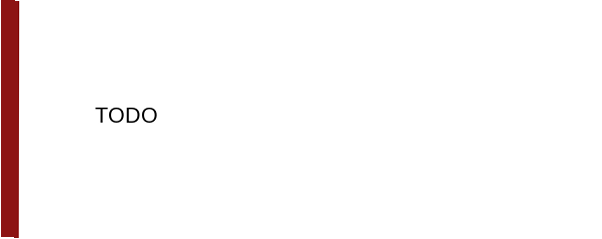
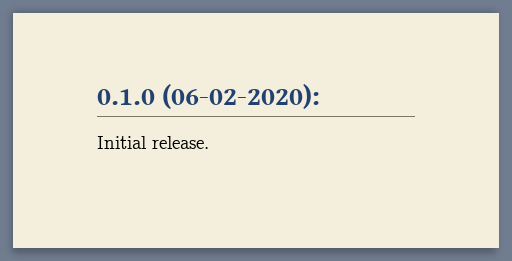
- TODO
+ 0.1.0 (06-02-2020):
+ Initial release.

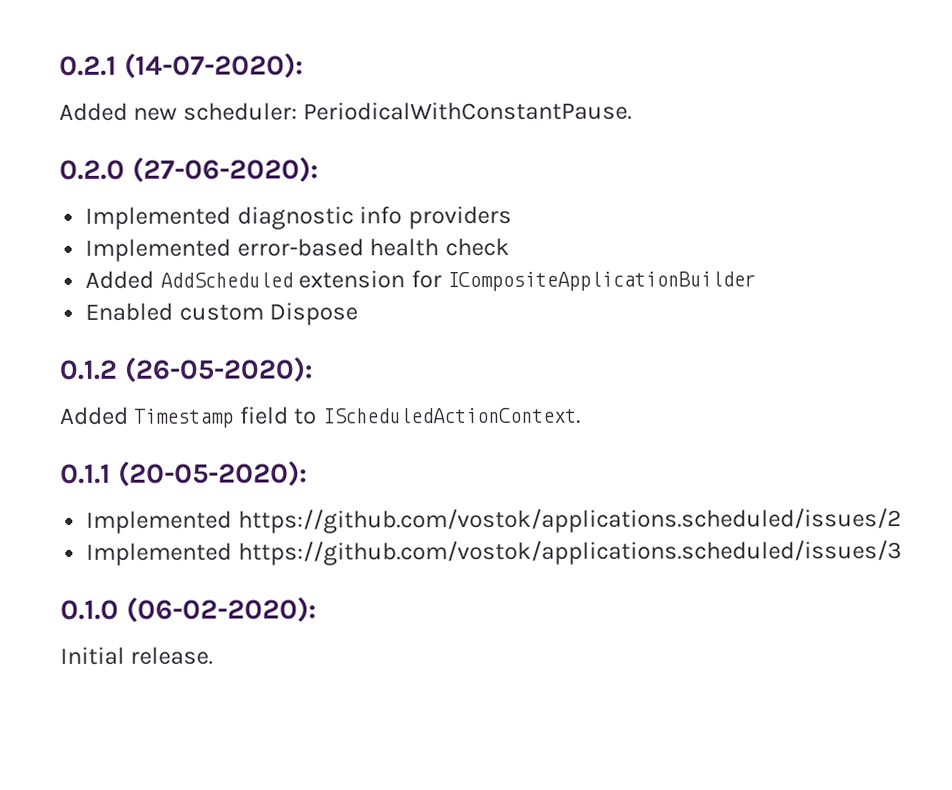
+ 0.2.1 (14-07-2020):
+ Added new scheduler: PeriodicalWithConstantPause.
+ 0.2.0 (27-06-2020):
+ Implemented diagnostic info providers
+ Implemented error-based health check
+ Added AddScheduled extension for ICompositeApplicationBuilder
+ Enabled custom Dispose
+ 0.1.2 (26-05-2020):
+ Added Timestamp field to IScheduledActionContext.
+ 0.1.1 (20-05-2020):
+ Implemented https://github.com/vostok/applications.scheduled/issues/2
+ Implemented https://github.com/vostok/applications.scheduled/issues/3

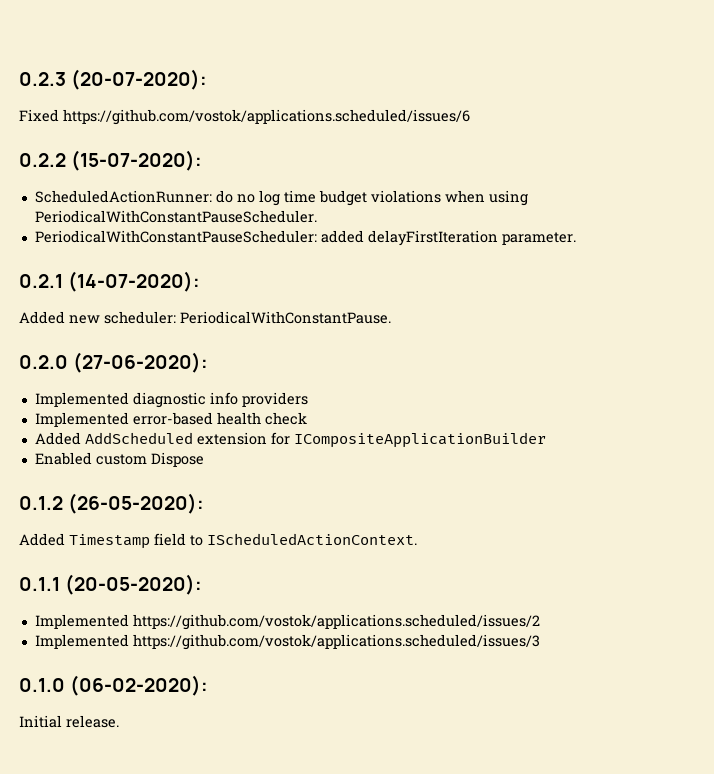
+ 0.2.3 (20-07-2020):
+ Fixed https://github.com/vostok/applications.scheduled/issues/6
+ 0.2.2 (15-07-2020):
+ ScheduledActionRunner: do no log time budget violations when using PeriodicalWithConstantPauseScheduler.
+ PeriodicalWithConstantPauseScheduler: added delayFirstIteration parameter.

